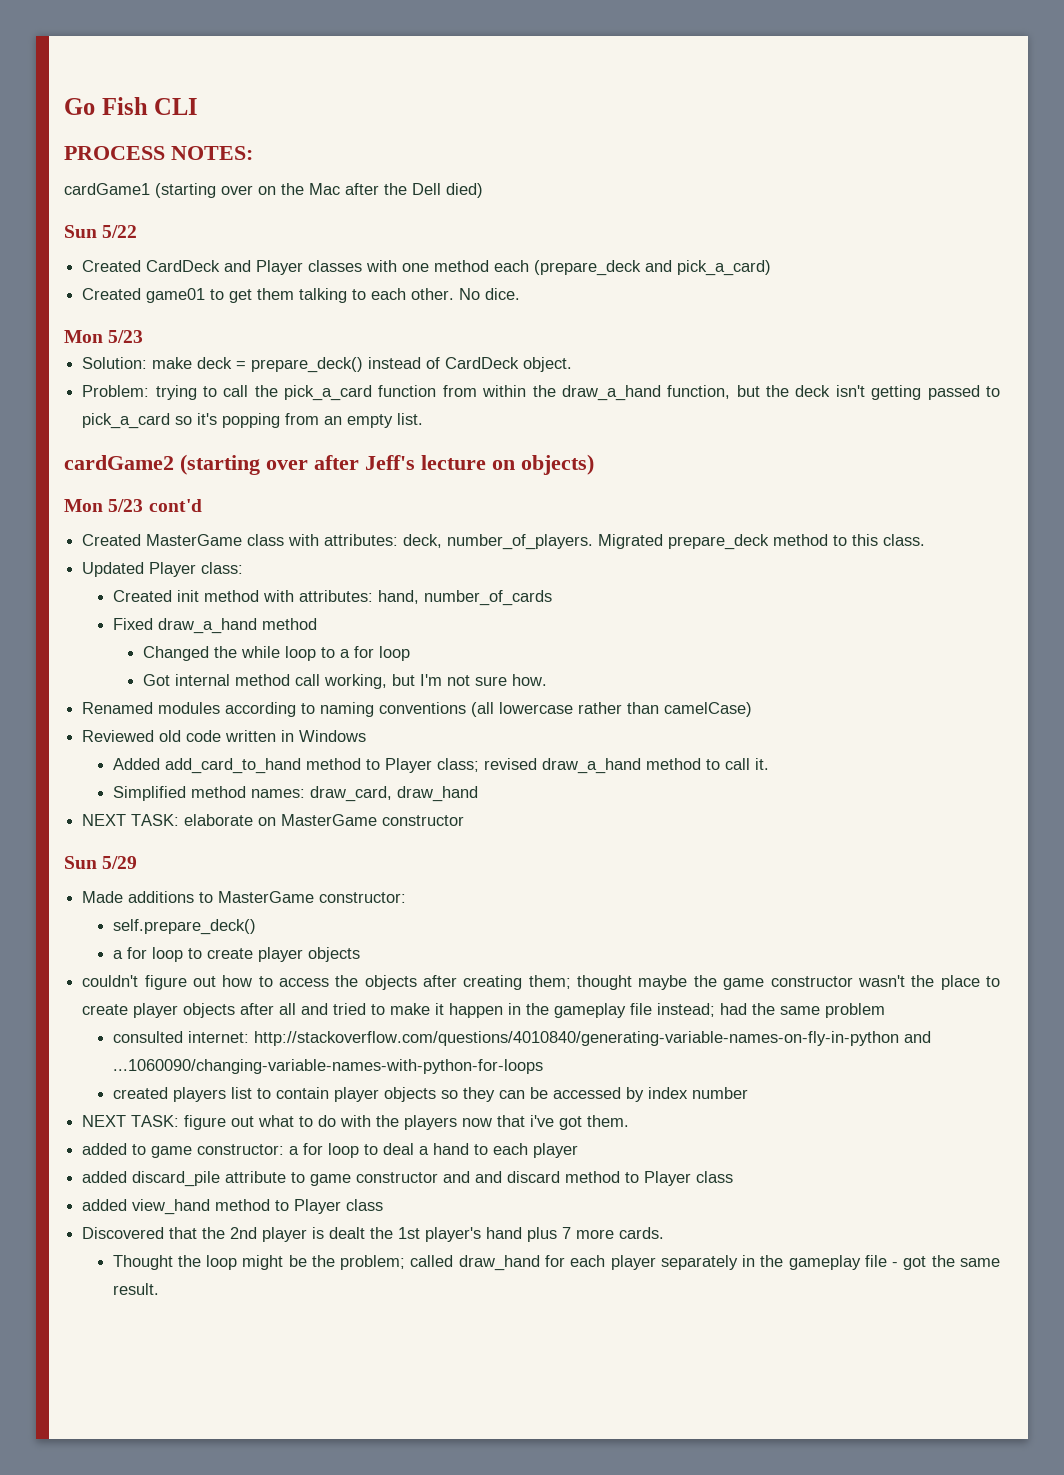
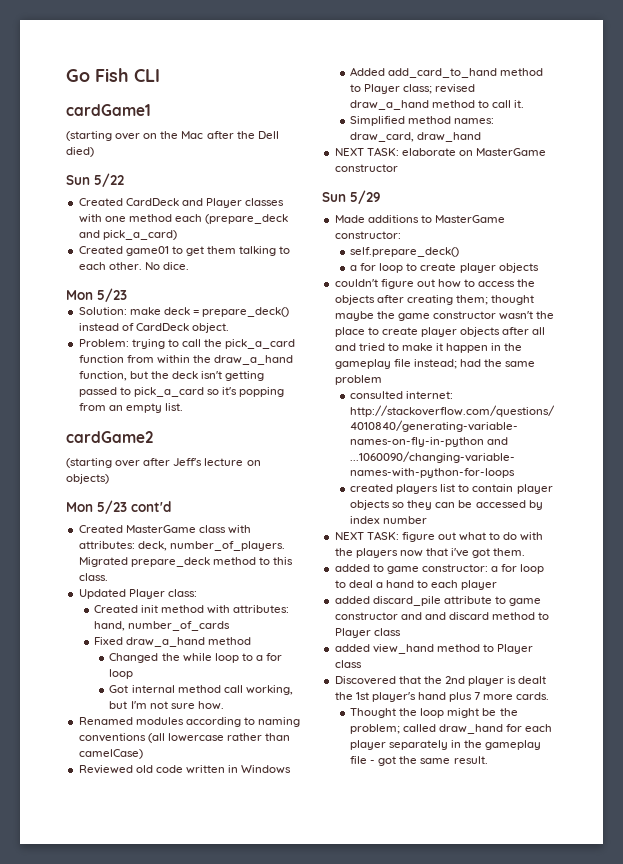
- PROCESS NOTES:
- cardGame1 (starting over on the Mac after the Dell died)
+ cardGame1
+ (starting over on the Mac after the Dell died)
- cardGame2 (starting over after Jeff's lecture on objects)
+ cardGame2
+ (starting over after Jeff's lecture on objects)

